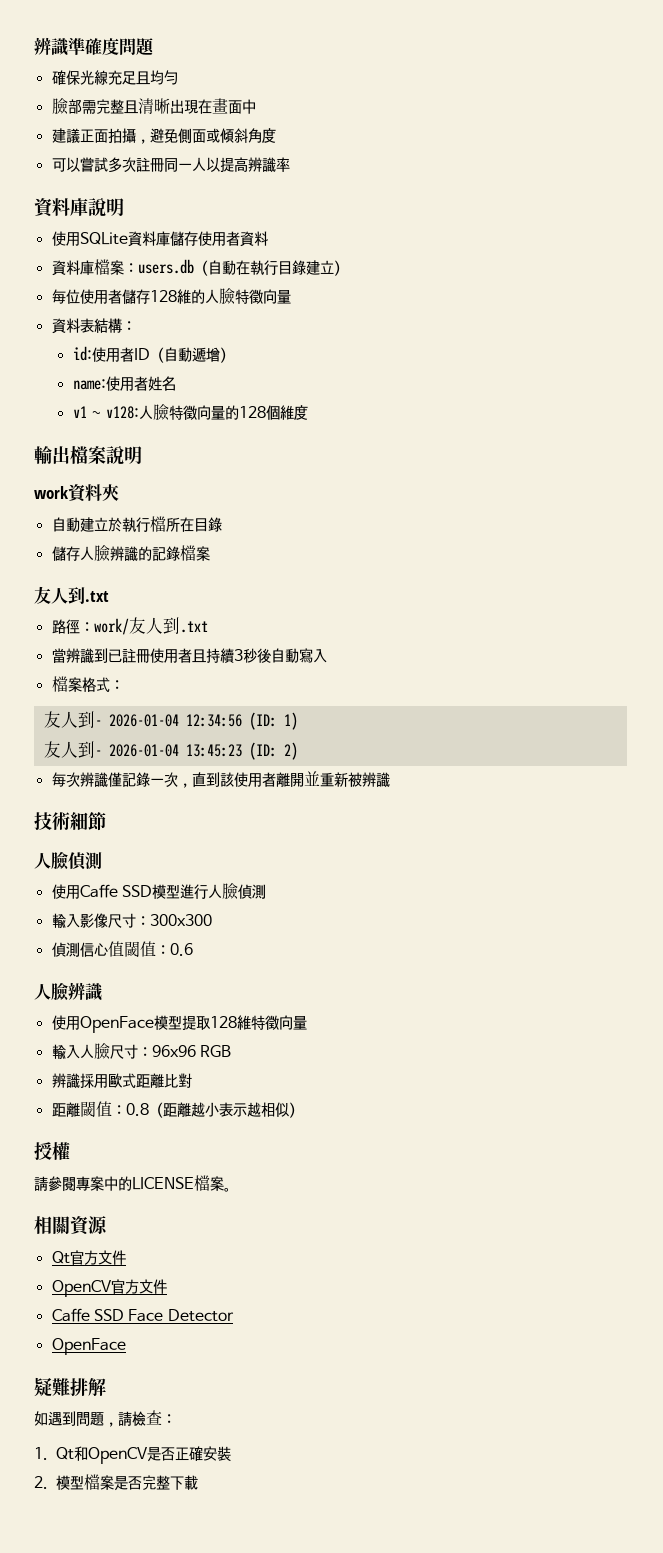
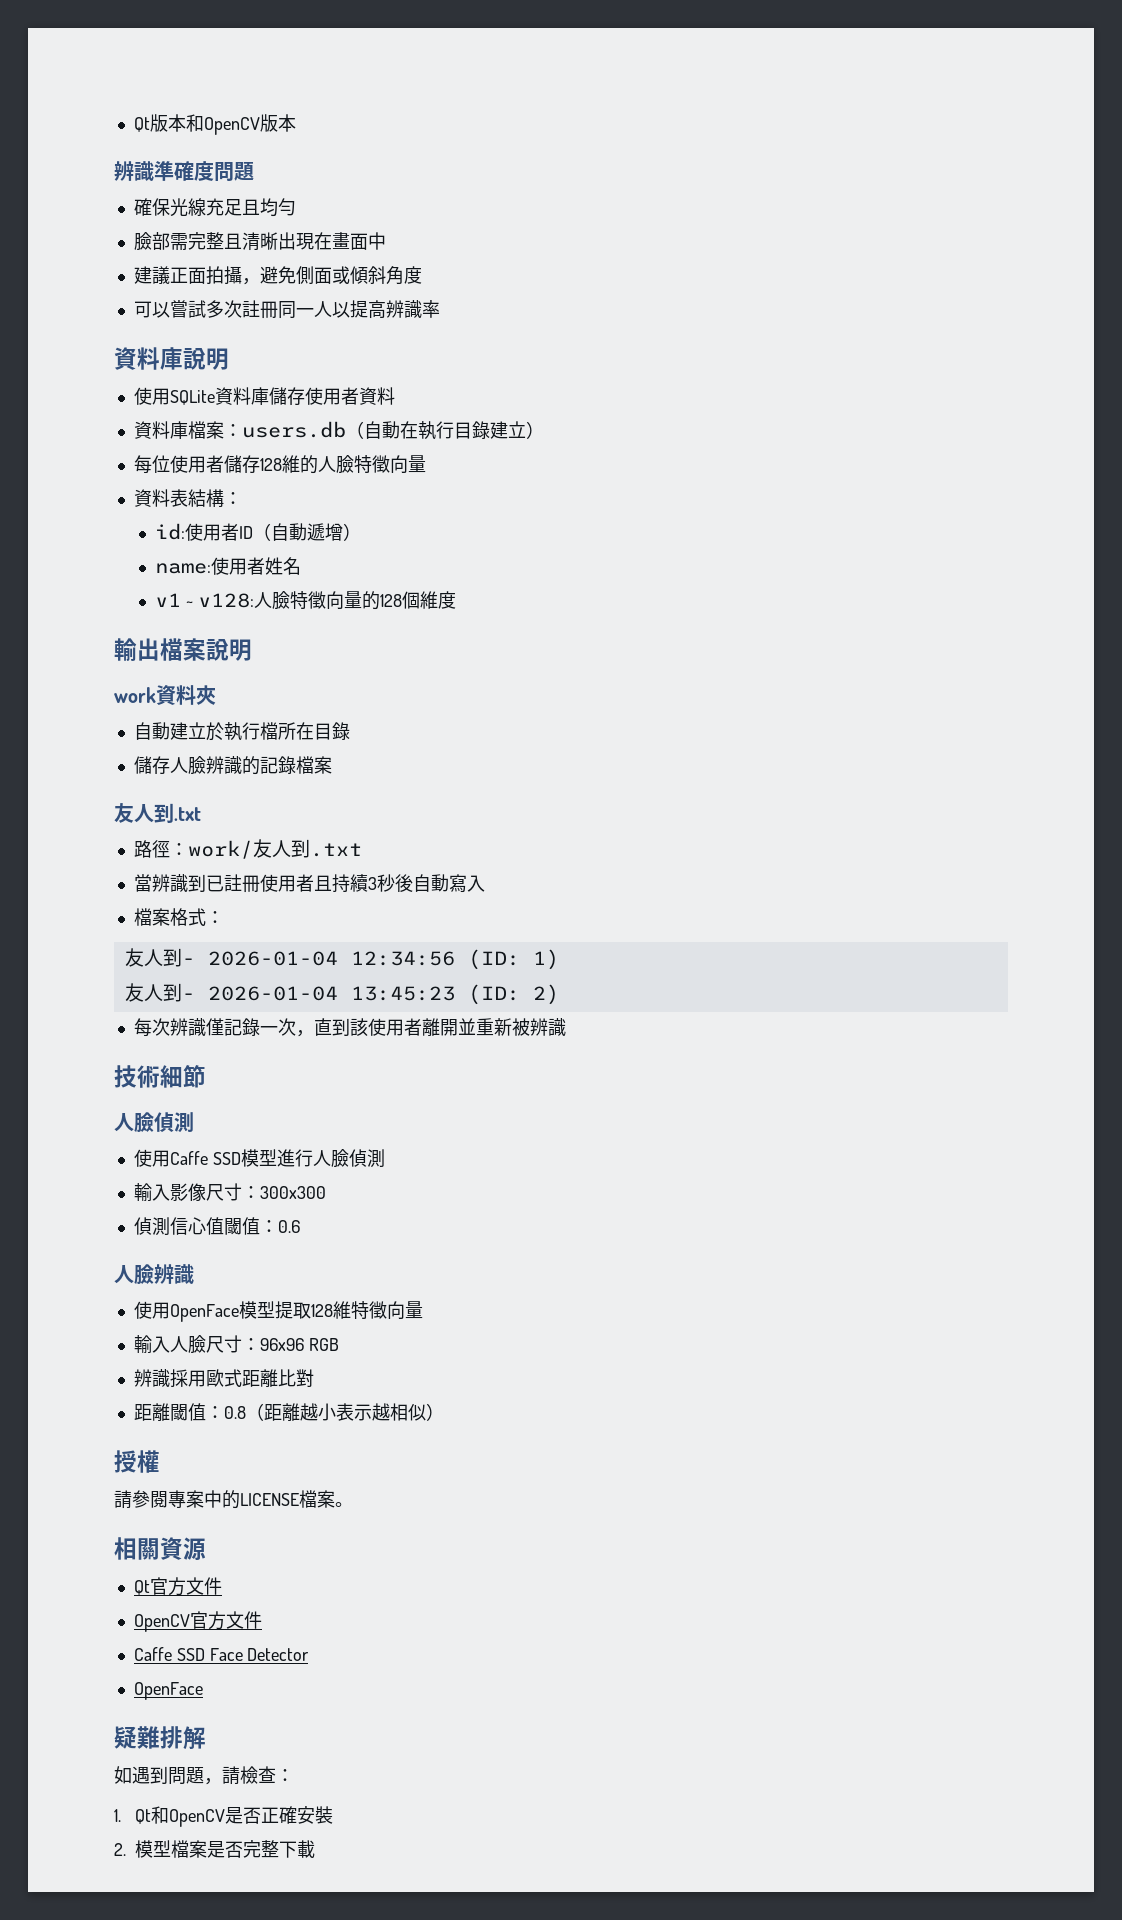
+ Qt版本和OpenCV版本

